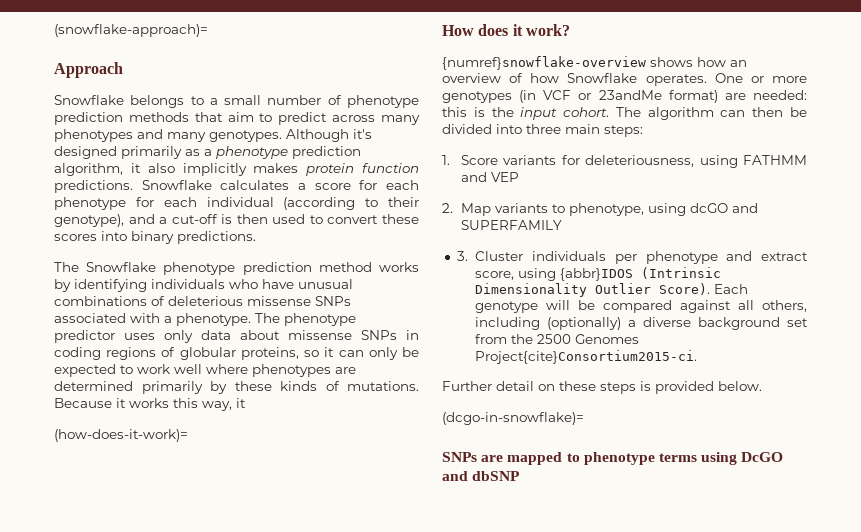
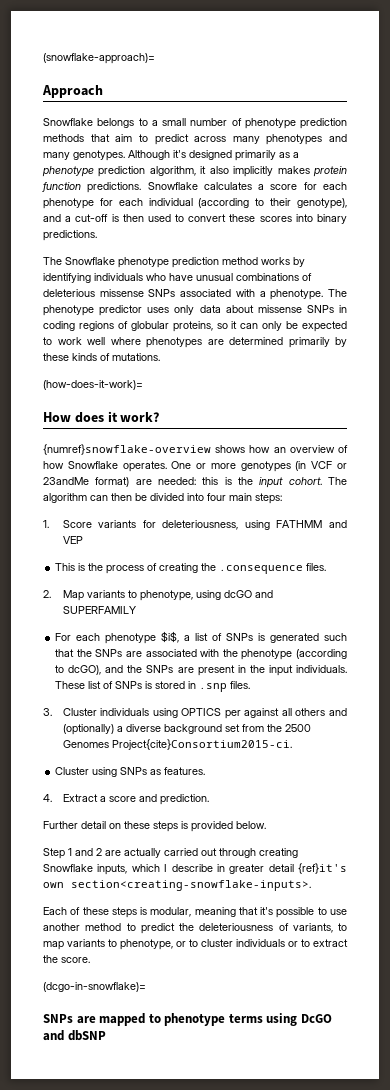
- Because it works this way, it
- The algorithm can then be divided into three main steps:
+ The algorithm can then be divided into four main steps:
+ This is the process of creating the .consequence files.
- 3. Cluster individuals per phenotype and extract score, using {abbr}IDOS (Intrinsic Dimensionality Outlier Score). Each genotype will be compared against all others, including (optionally) a diverse background set from the 2500 Genomes Project{cite}Consortium2015-ci.
+ For each phenotype $i$, a list of SNPs is generated such that the SNPs are associated with the phenotype (according to dcGO), and the SNPs are present in the input individuals. These list of SNPs is stored in .snp files.
+ 3. Cluster individuals using OPTICS per against all others and (optionally) a diverse background set from the 2500 Genomes Project{cite}Consortium2015-ci.
+ Cluster using SNPs as features.
+ 4. Extract a score and prediction.
+ Step 1 and 2 are actually carried out through creating Snowflake inputs, which I describe in greater detail {ref}it's own section<creating-snowflake-inputs>.
+ Each of these steps is modular, meaning that it's possible to use another method to predict the deleteriousness of variants, to map variants to phenotype, or to cluster individuals or to extract the score.

